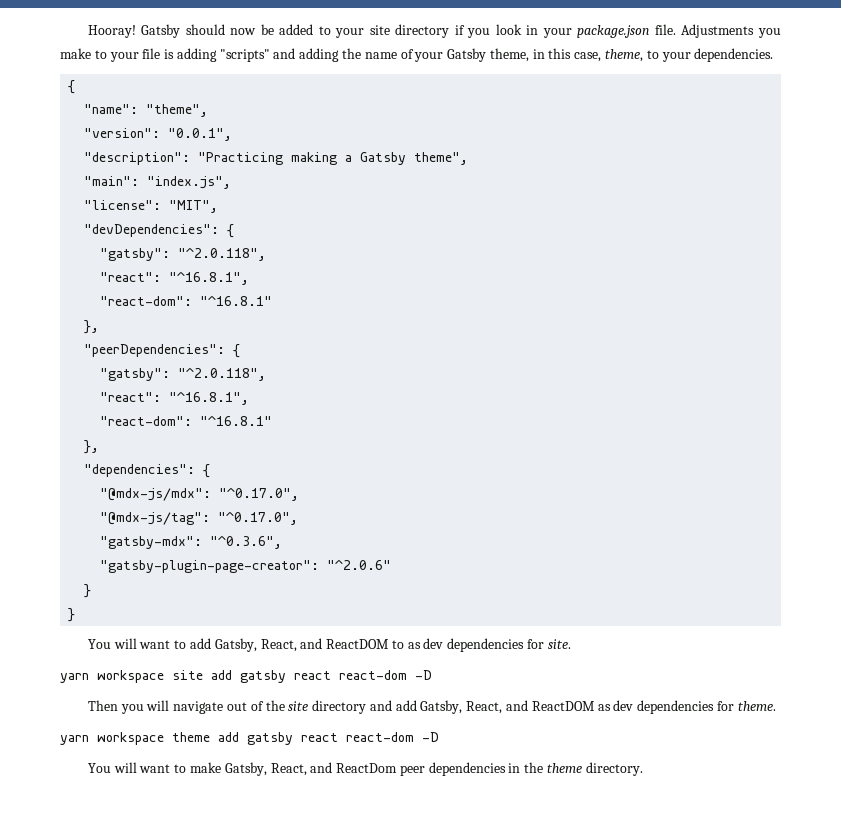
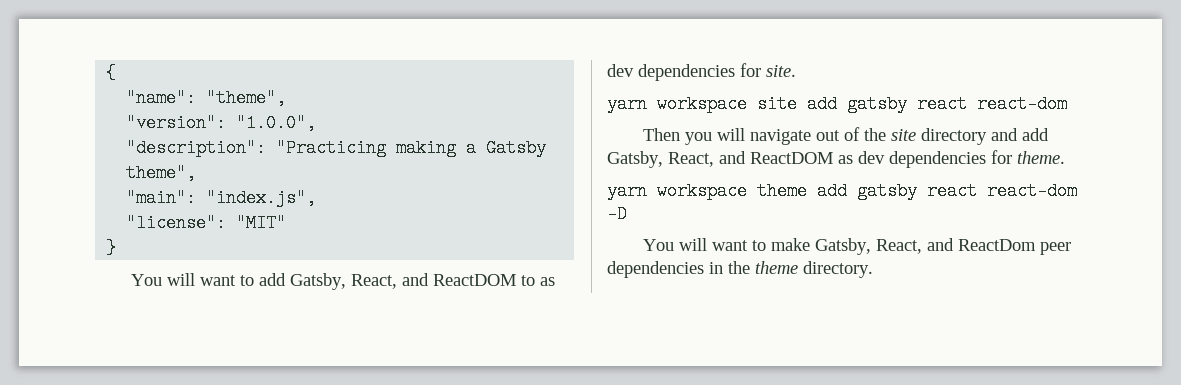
- Hooray! Gatsby should now be added to your site directory if you look in your package.json file. Adjustments you make to your file is adding "scripts" and adding the name of your Gatsby theme, in this case, theme, to your dependencies.
- "version": "0.0.1",
+ "version": "1.0.0",
- "license": "MIT",
- "devDependencies": {
- "gatsby": "^2.0.118",
- "react": "^16.8.1",
- "react-dom": "^16.8.1"
- },
- "peerDependencies": {
- "gatsby": "^2.0.118",
- "react": "^16.8.1",
- "react-dom": "^16.8.1"
- },
- "dependencies": {
- "@mdx-js/mdx": "^0.17.0",
- "@mdx-js/tag": "^0.17.0",
- "gatsby-mdx": "^0.3.6",
- "gatsby-plugin-page-creator": "^2.0.6"
- }
+ "license": "MIT"
- yarn workspace site add gatsby react react-dom -D
+ yarn workspace site add gatsby react react-dom

